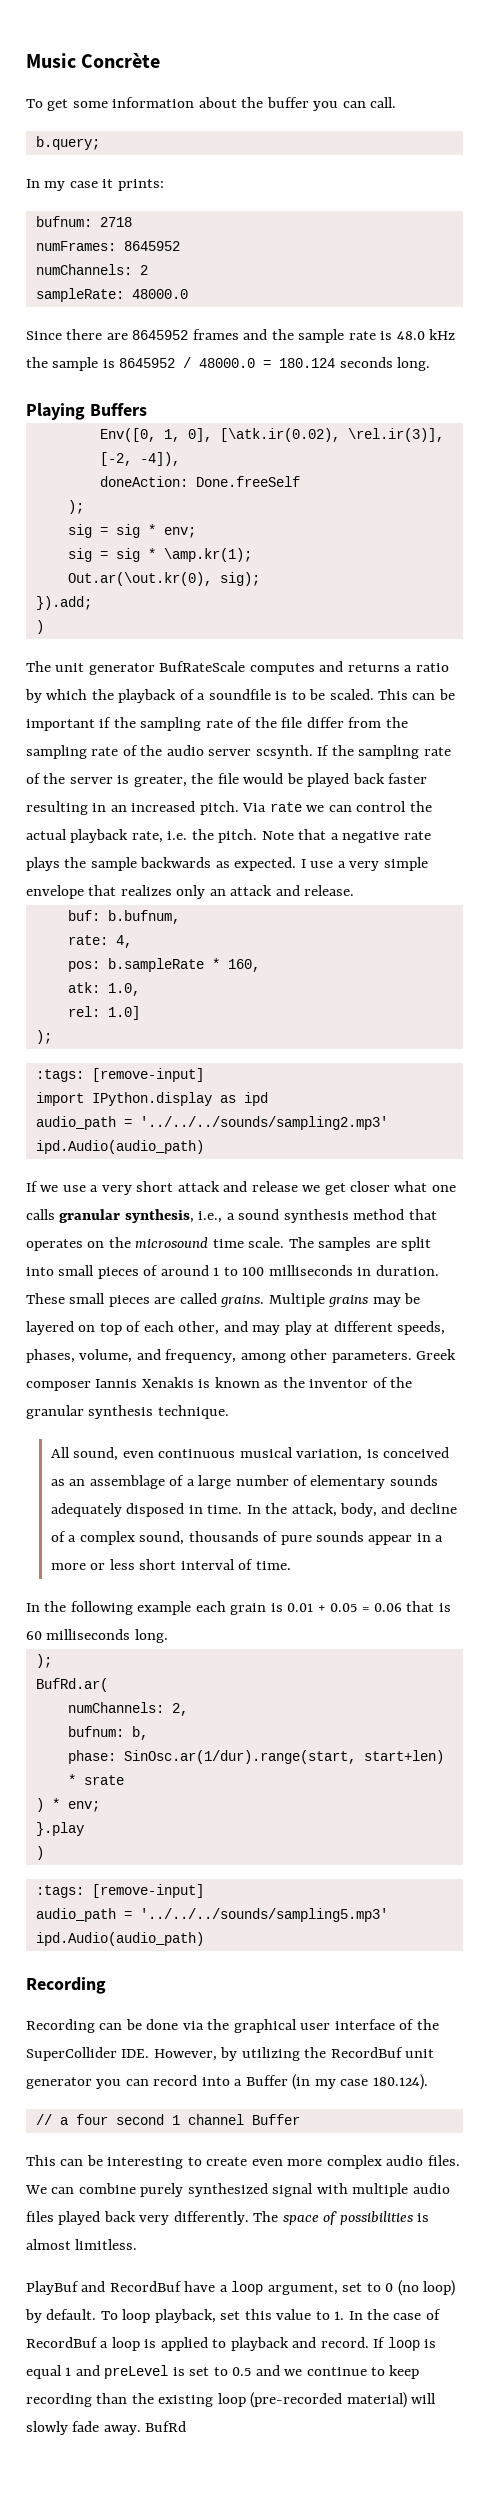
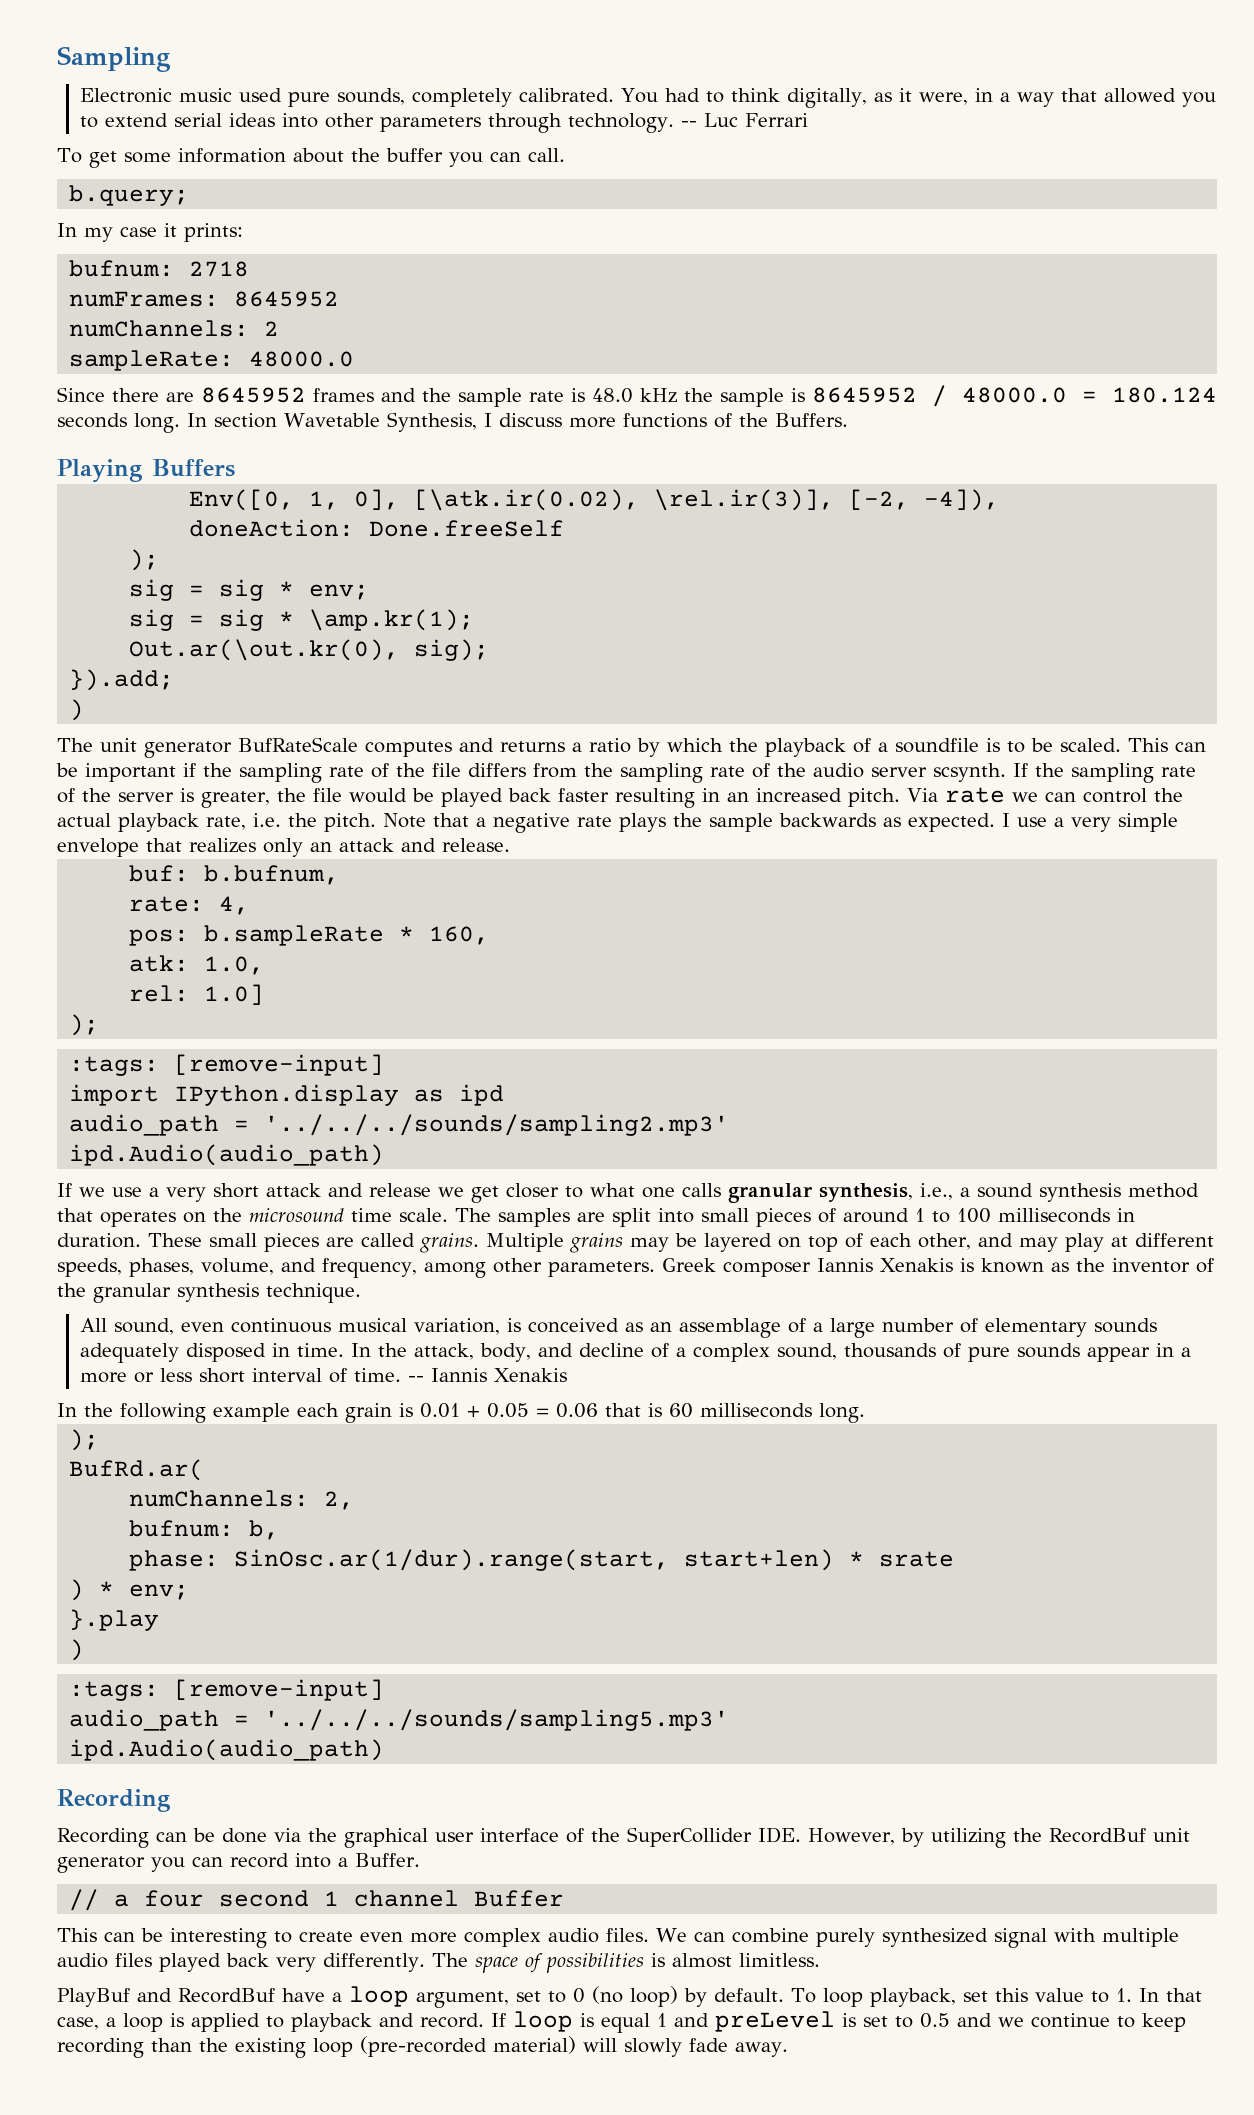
- Music Concrète
+ Sampling
+ Electronic music used pure sounds, completely calibrated. You had to think digitally, as it were, in a way that allowed you to extend serial ideas into other parameters through technology. -- Luc Ferrari
+ In section Wavetable Synthesis, I discuss more functions of the Buffers.
- This can be important if the sampling rate of the file differ from the sampling rate of the audio server scsynth.
+ This can be important if the sampling rate of the file differs from the sampling rate of the audio server scsynth.
- If we use a very short attack and release we get closer what one calls granular synthesis, i.e., a sound synthesis method that operates on the microsound time scale.
+ If we use a very short attack and release we get closer to what one calls granular synthesis, i.e., a sound synthesis method that operates on the microsound time scale.
+ -- Iannis Xenakis
- Recording can be done via the graphical user interface of the SuperCollider IDE. However, by utilizing the RecordBuf unit generator you can record into a Buffer (in my case 180.124).
+ Recording can be done via the graphical user interface of the SuperCollider IDE. However, by utilizing the RecordBuf unit generator you can record into a Buffer.
- To loop playback, set this value to 1. In the case of RecordBuf a loop is applied to playback and record.
+ To loop playback, set this value to 1. In that case, a loop is applied to playback and record.
- BufRd

